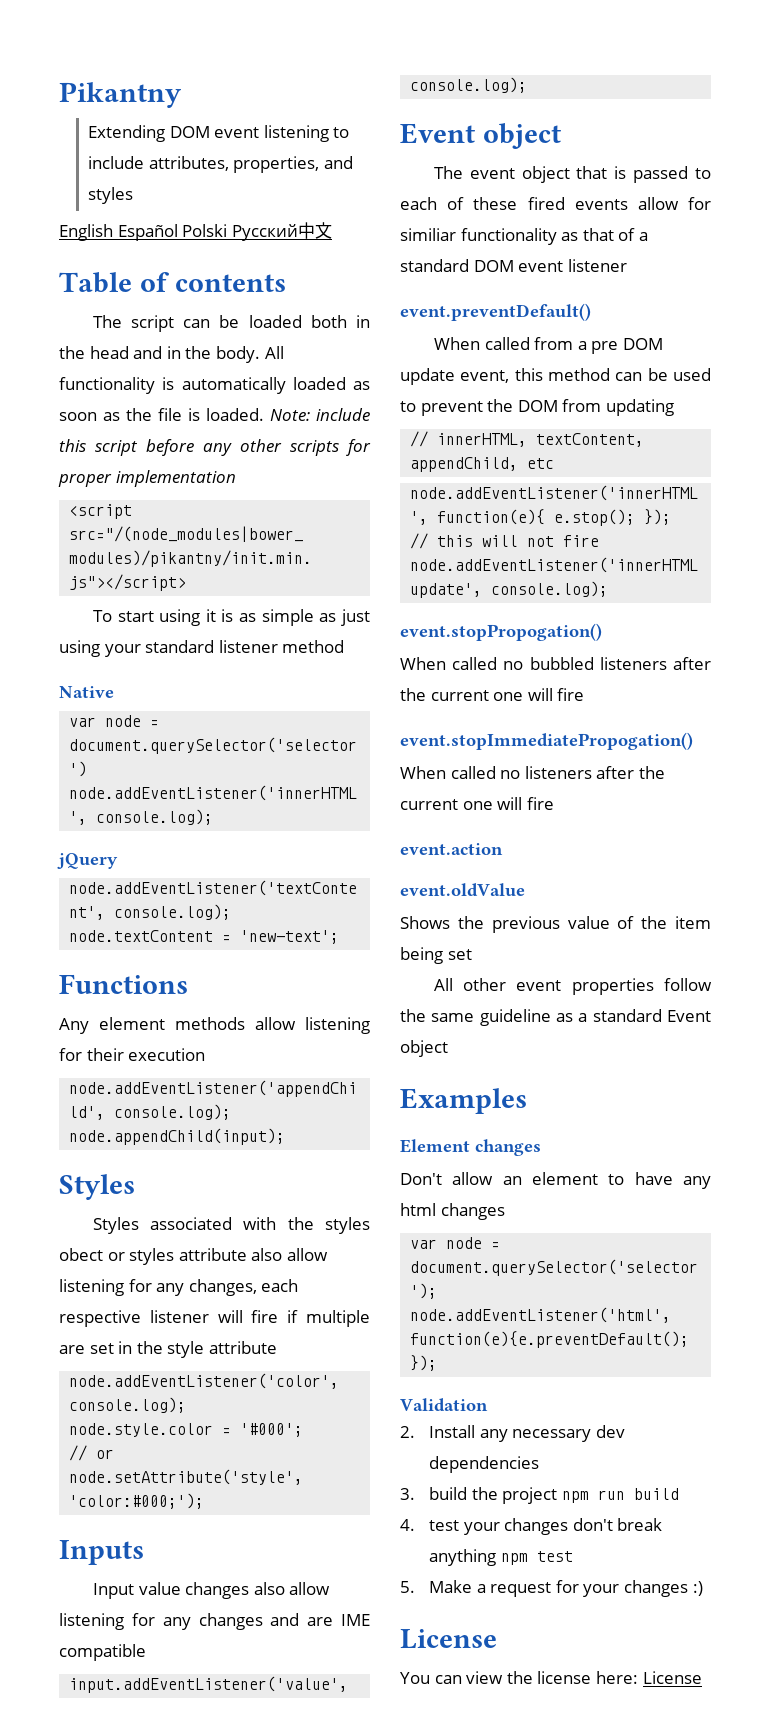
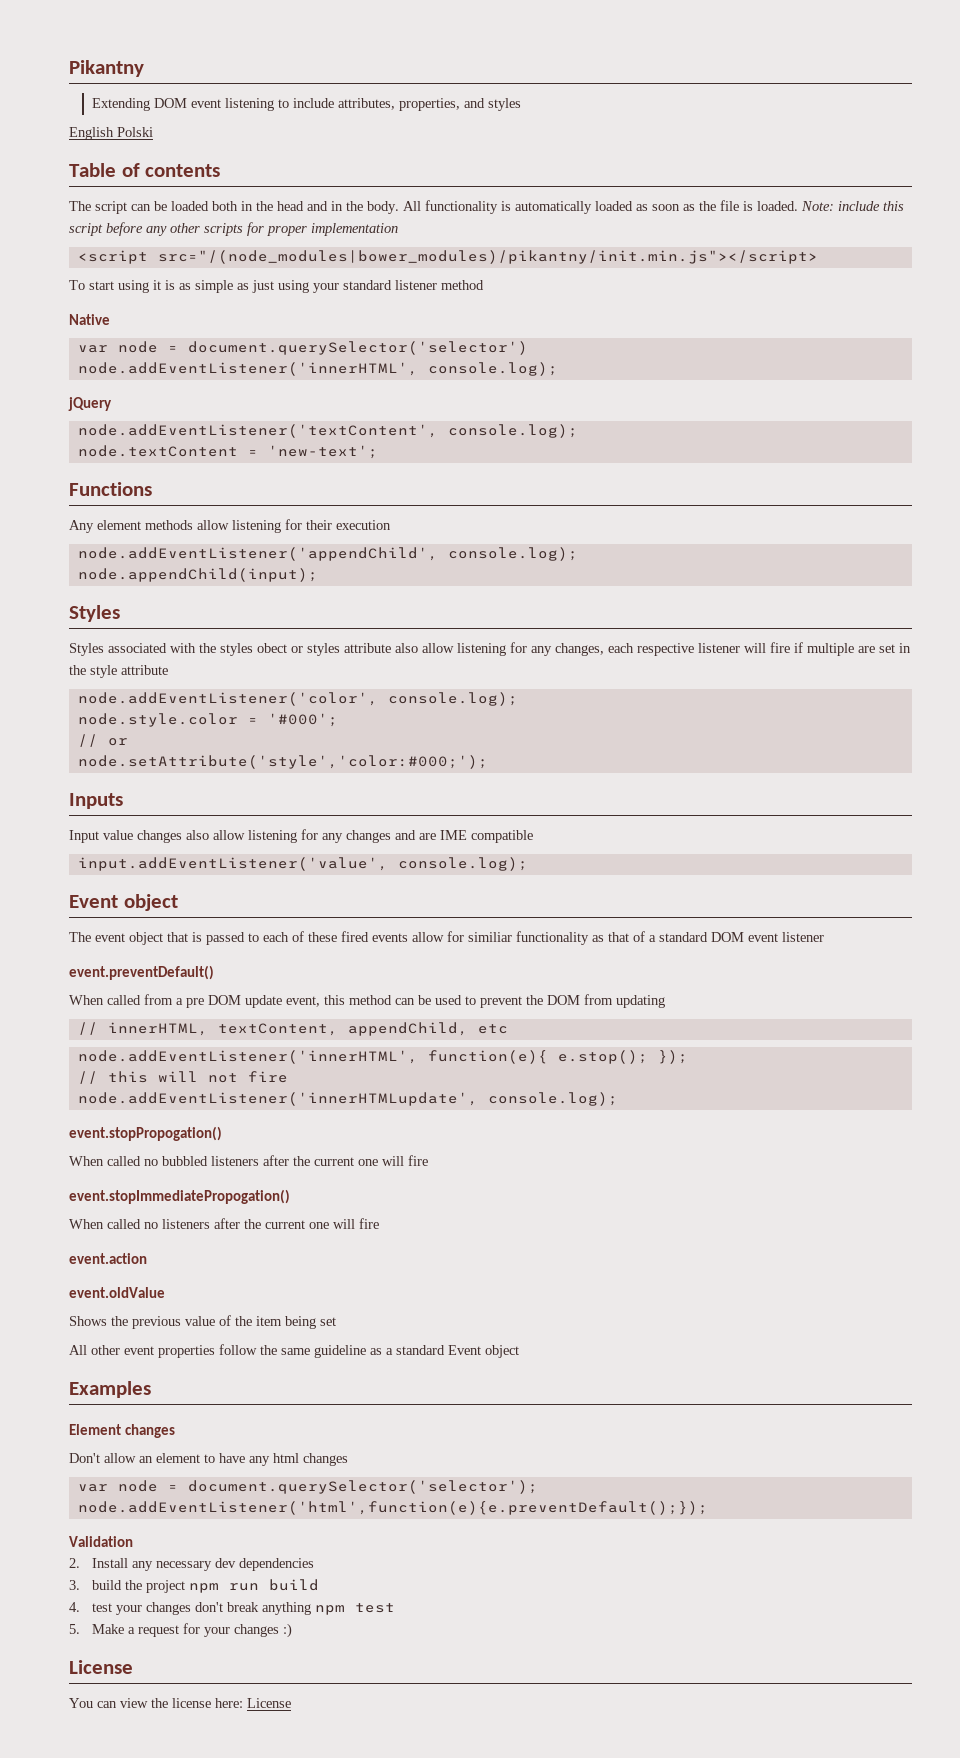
- English Español Polski Pусский中文
+ English Polski

